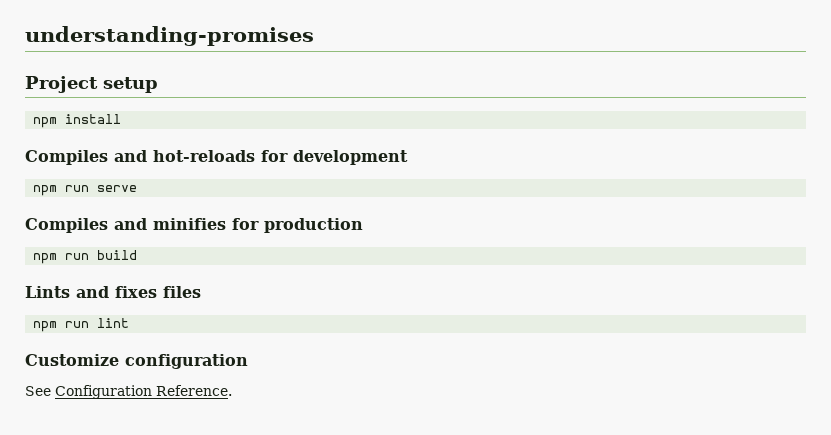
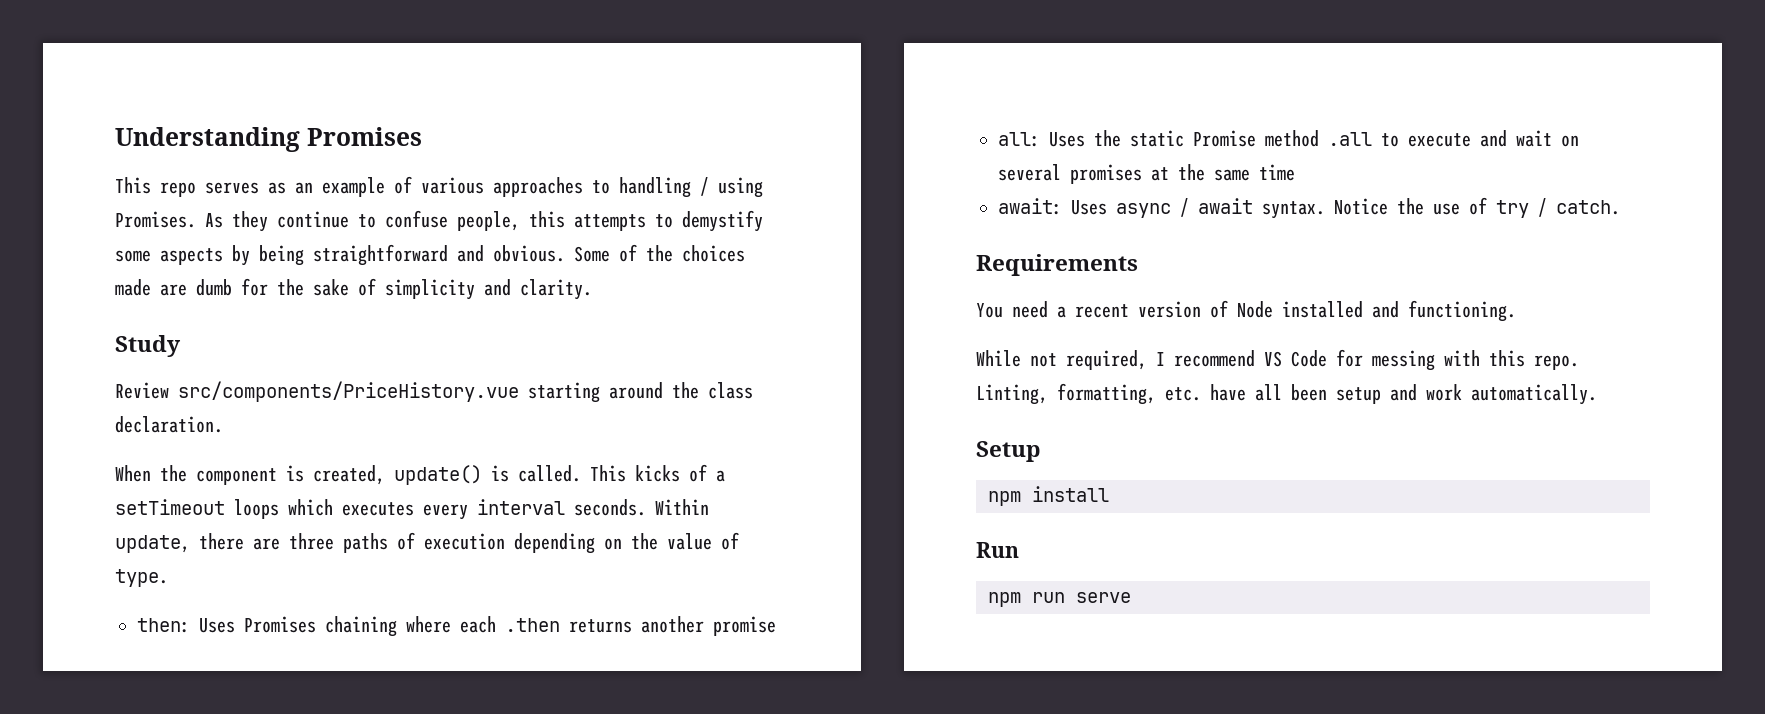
- understanding-promises
- Project setup
+ Understanding Promises
+ This repo serves as an example of various approaches to handling / using Promises. As they continue to confuse people, this attempts to demystify some aspects by being straightforward and obvious. Some of the choices made are dumb for the sake of simplicity and clarity.
+ Study
+ Review src/components/PriceHistory.vue starting around the class declaration.
+ When the component is created, update() is called. This kicks of a setTimeout loops which executes every interval seconds. Within update, there are three paths of execution depending on the value of type.
+ then: Uses Promises chaining where each .then returns another promise
+ all: Uses the static Promise method .all to execute and wait on several promises at the same time
+ await: Uses async / await syntax. Notice the use of try / catch.
+ Requirements
+ You need a recent version of Node installed and functioning.
+ While not required, I recommend VS Code for messing with this repo. Linting, formatting, etc. have all been setup and work automatically.
+ Setup
  npm install
- Compiles and hot-reloads for development
+ Run
  npm run serve
- Compiles and minifies for production
- npm run build
- Lints and fixes files
- npm run lint
- Customize configuration
- See Configuration Reference.

